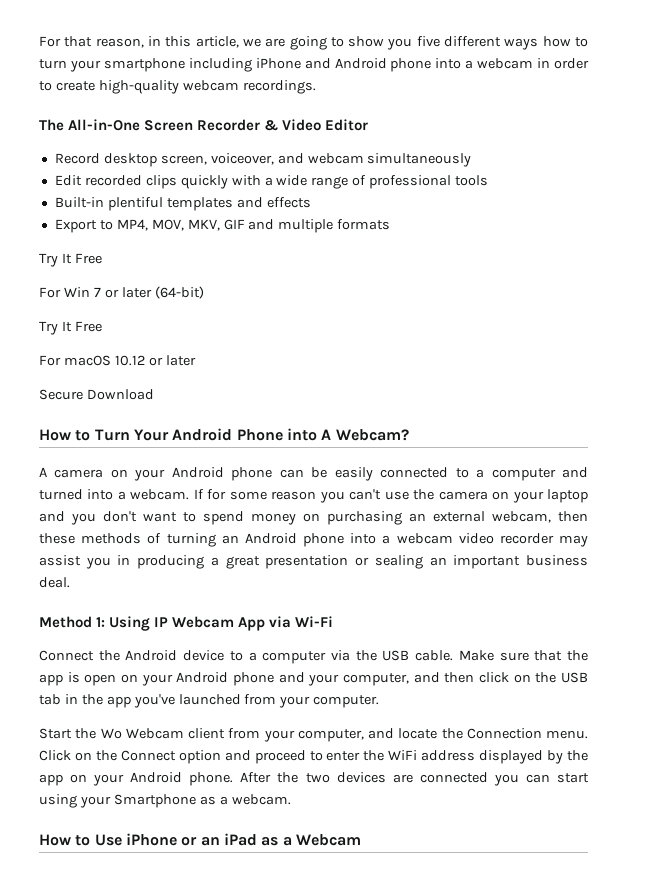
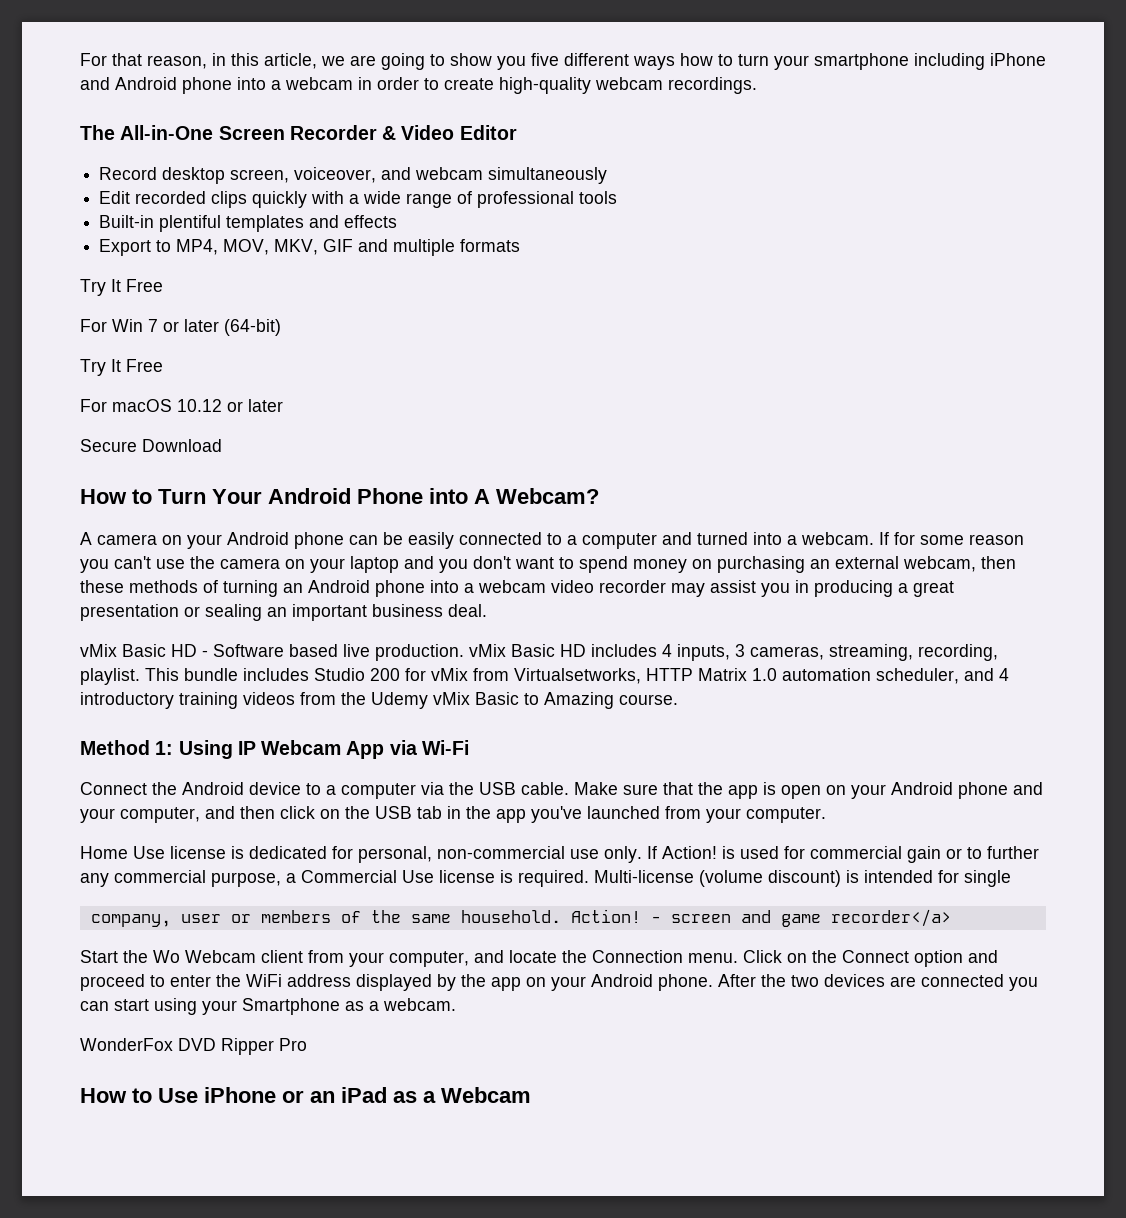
+ vMix Basic HD - Software based live production. vMix Basic HD includes 4 inputs, 3 cameras, streaming, recording, playlist. This bundle includes Studio 200 for vMix from Virtualsetworks, HTTP Matrix 1.0 automation scheduler, and 4 introductory training videos from the Udemy vMix Basic to Amazing course.
+ Home Use license is dedicated for personal, non-commercial use only. If Action! is used for commercial gain or to further any commercial purpose, a Commercial Use license is required. Multi-license (volume discount) is intended for single
+ company, user or members of the same household. Action! - screen and game recorder</a>
+ WonderFox DVD Ripper Pro

